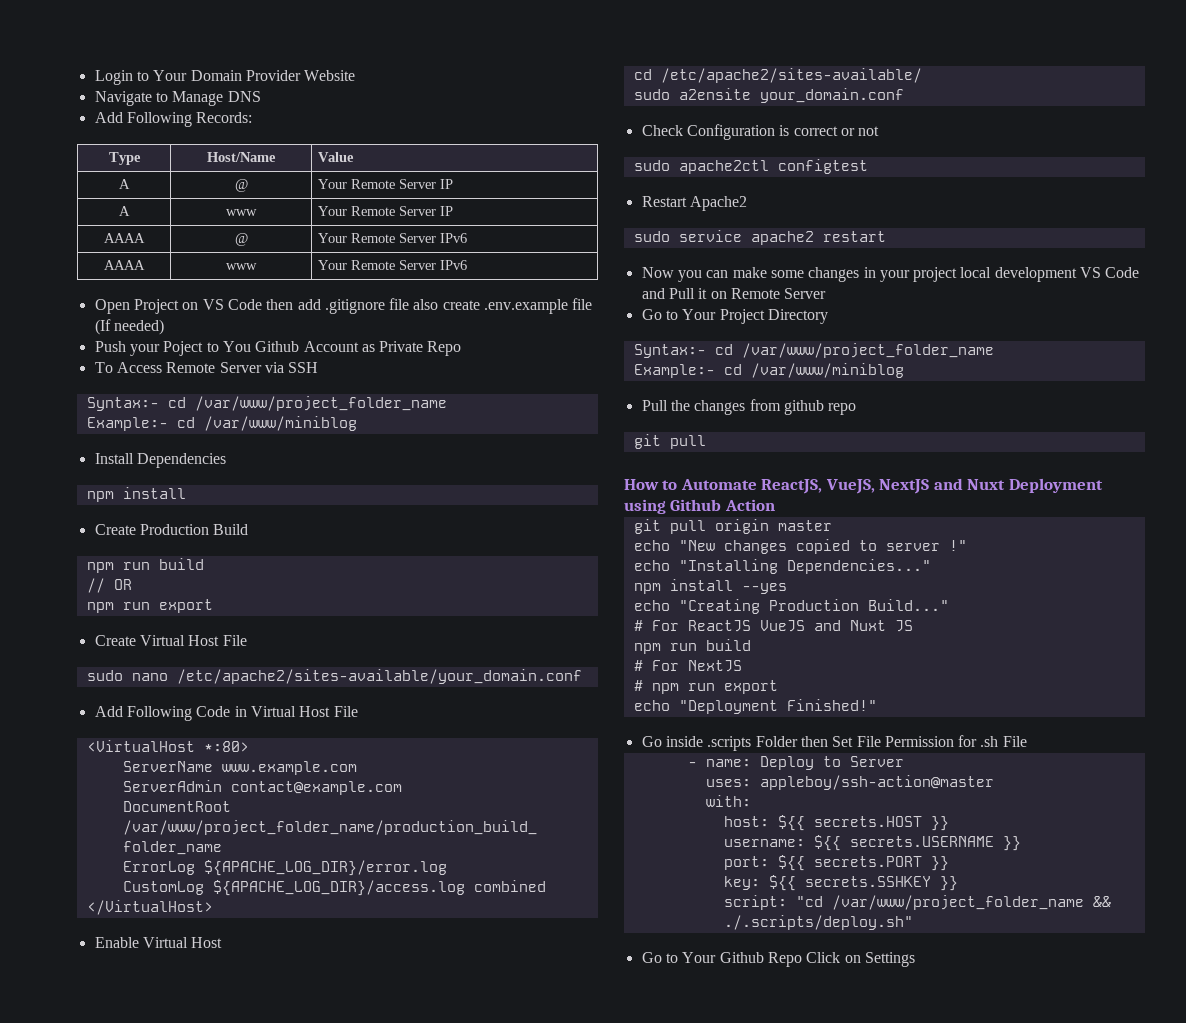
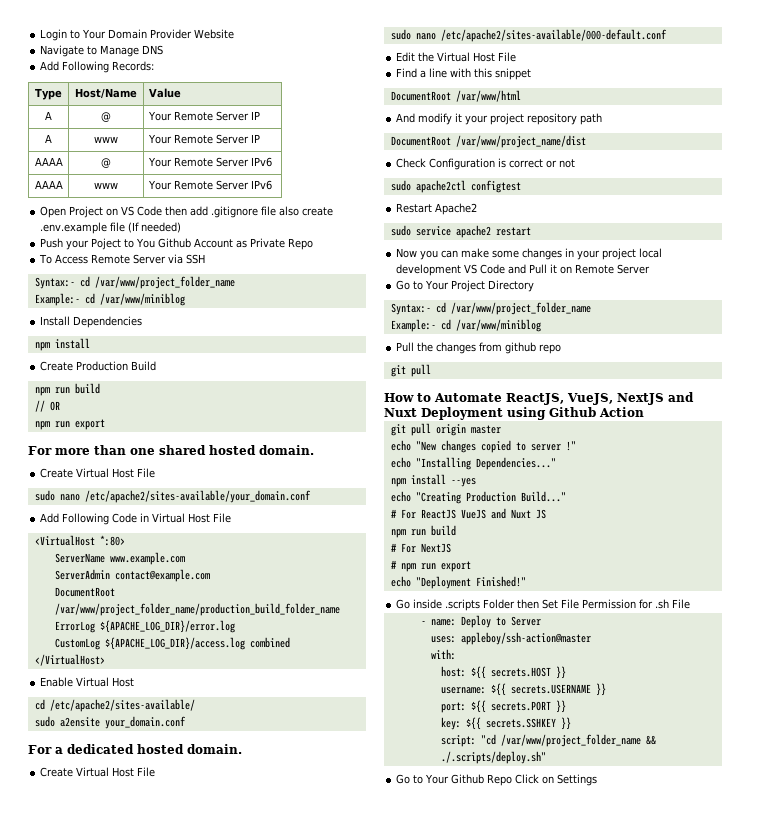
+ For more than one shared hosted domain.
+ For a dedicated hosted domain.
+ Create Virtual Host File
+ sudo nano /etc/apache2/sites-available/000-default.conf
+ Edit the Virtual Host File
+ Find a line with this snippet
+ DocumentRoot /var/www/html
+ And modify it your project repository path
+ DocumentRoot /var/www/project_name/dist

